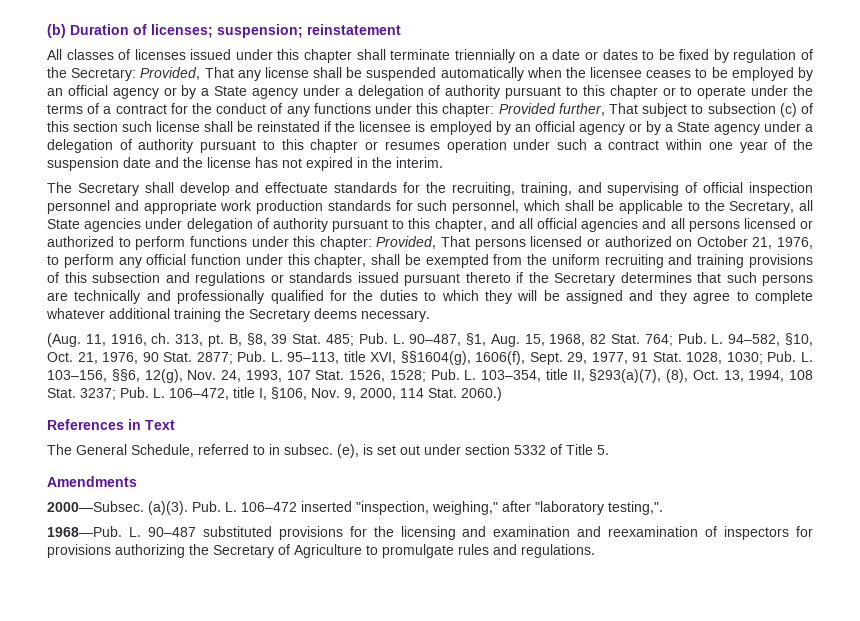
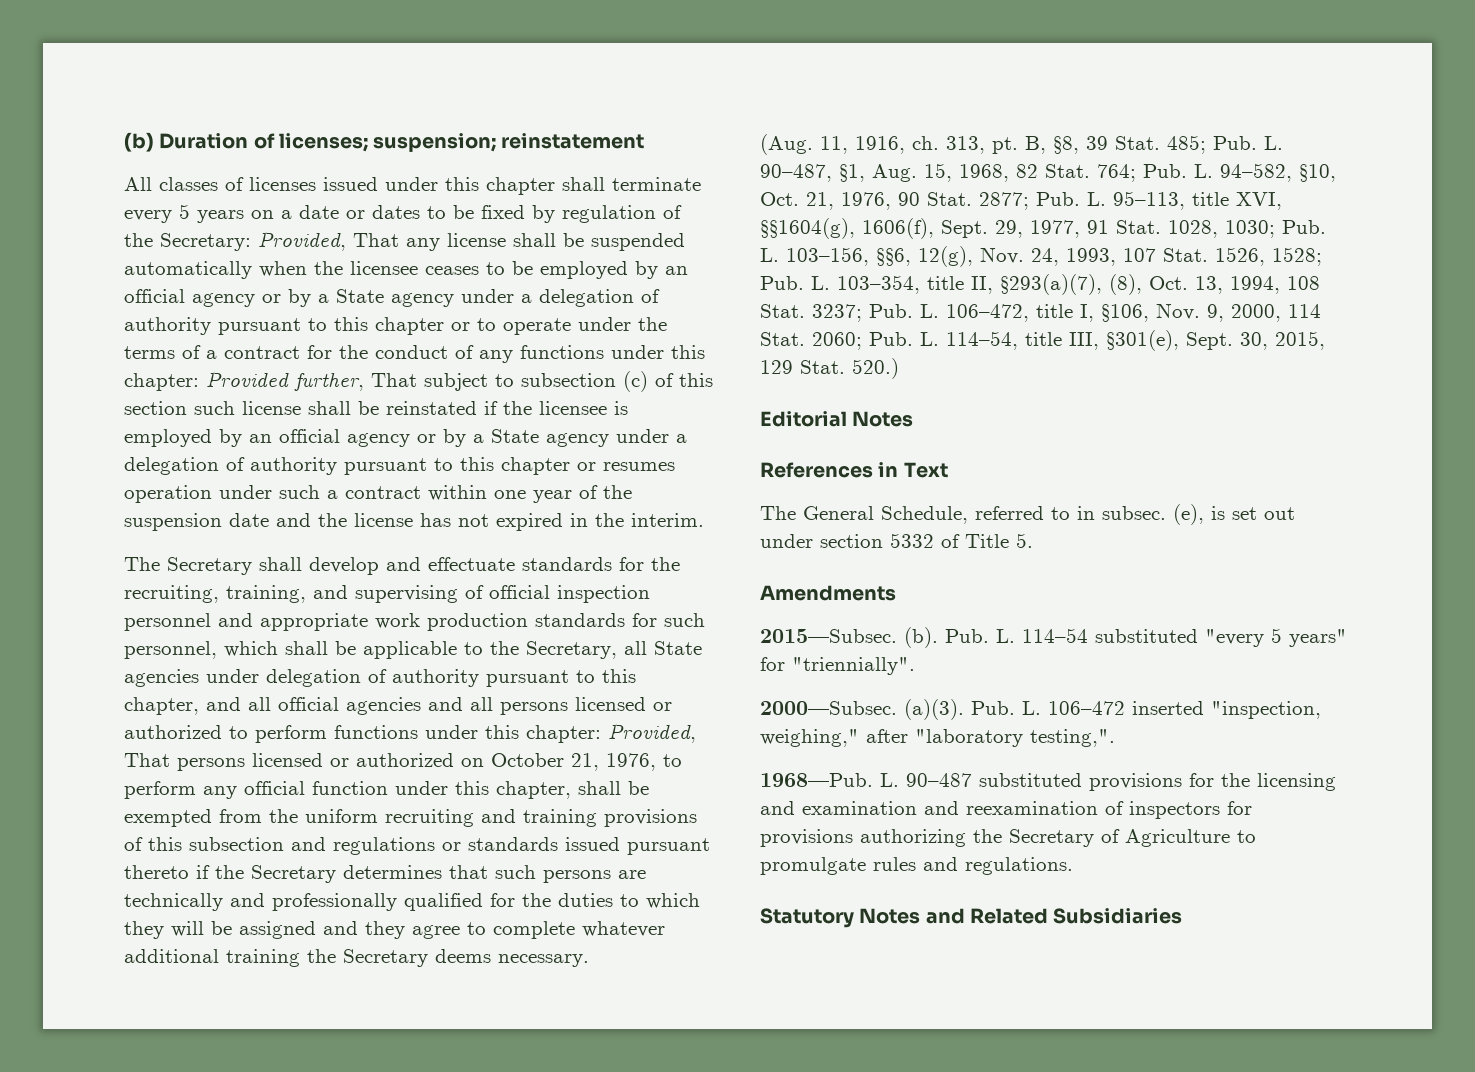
- All classes of licenses issued under this chapter shall terminate triennially on a date or dates to be fixed by regulation of the Secretary:
+ All classes of licenses issued under this chapter shall terminate every 5 years on a date or dates to be fixed by regulation of the Secretary:
- 2060.)
+ 2060; Pub. L. 114–54, title III, §301(e), Sept. 30, 2015, 129 Stat. 520.)
+ Editorial Notes
+ 2015—Subsec. (b). Pub. L. 114–54 substituted "every 5 years" for "triennially".
+ Statutory Notes and Related Subsidiaries

